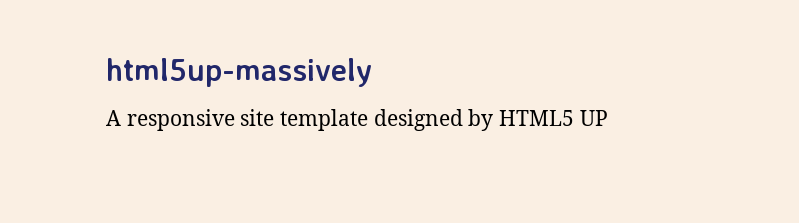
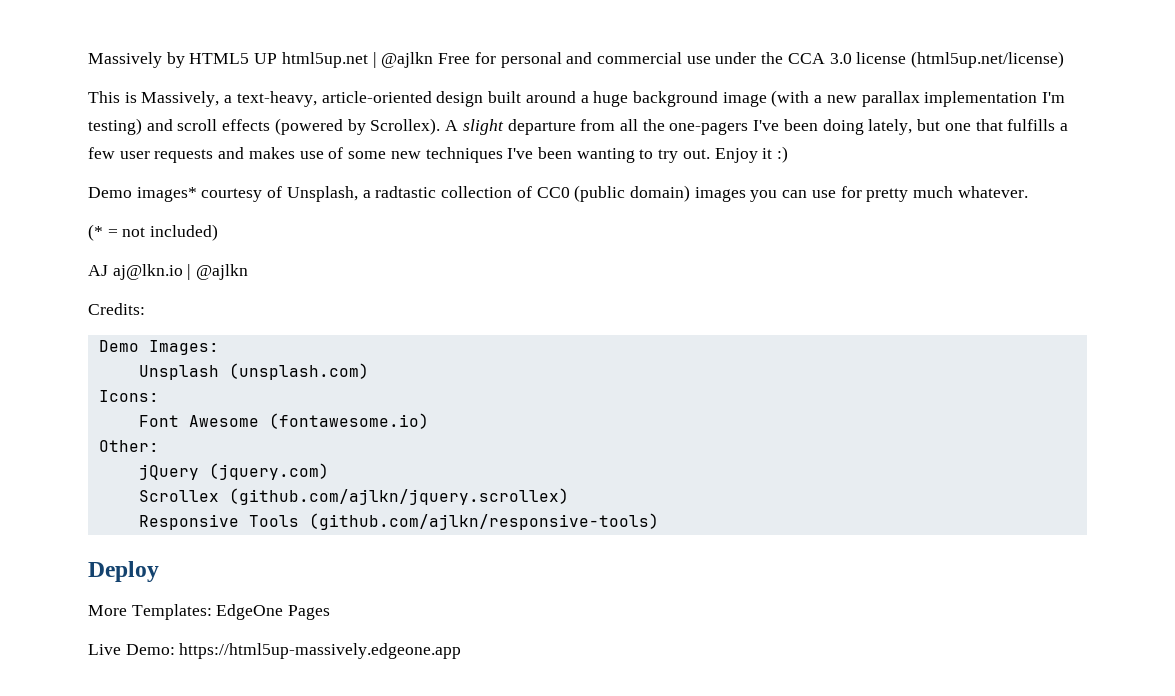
- html5up-massively
- A responsive site template designed by HTML5 UP
+ Massively by HTML5 UP html5up.net | @ajlkn Free for personal and commercial use under the CCA 3.0 license (html5up.net/license)
+ This is Massively, a text-heavy, article-oriented design built around a huge background image (with a new parallax implementation I'm testing) and scroll effects (powered by Scrollex). A slight departure from all the one-pagers I've been doing lately, but one that fulfills a few user requests and makes use of some new techniques I've been wanting to try out. Enjoy it :)
+ Demo images* courtesy of Unsplash, a radtastic collection of CC0 (public domain) images you can use for pretty much whatever.
+ (* = not included)
+ AJ aj@lkn.io | @ajlkn
+ Credits:
+ Demo Images:
+ Unsplash (unsplash.com)
+ Icons:
+ Font Awesome (fontawesome.io)
+ Other:
+ jQuery (jquery.com)
+ Scrollex (github.com/ajlkn/jquery.scrollex)
+ Responsive Tools (github.com/ajlkn/responsive-tools)
+ Deploy
+ More Templates: EdgeOne Pages
+ Live Demo: https://html5up-massively.edgeone.app

